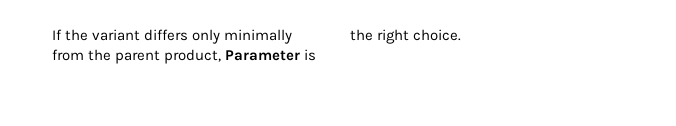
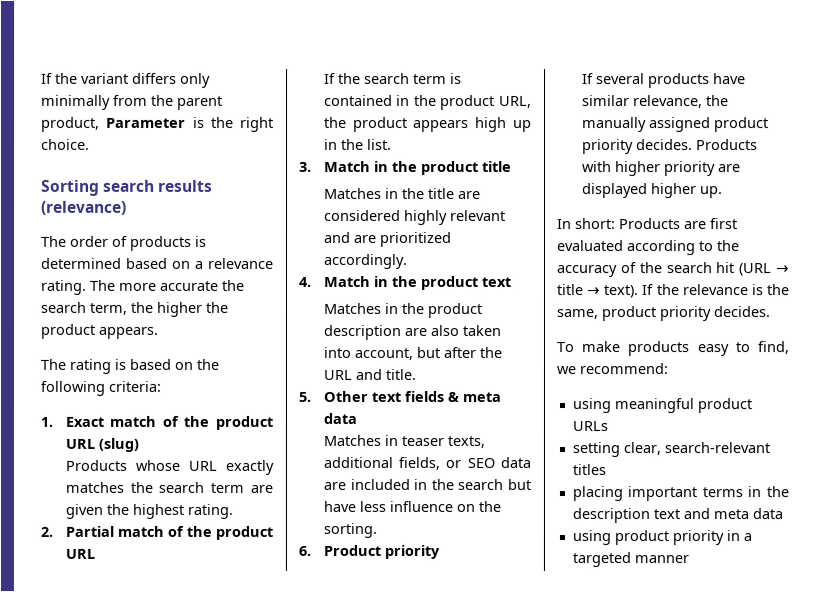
+ Sorting search results (relevance)
+ The order of products is determined based on a relevance rating. The more accurate the search term, the higher the product appears.
+ The rating is based on the following criteria:
+ 1. Exact match of the product URL (slug)
+ Products whose URL exactly matches the search term are given the highest rating.
+ 2. Partial match of the product URL
+ If the search term is contained in the product URL, the product appears high up in the list.
+ 3. Match in the product title
+ Matches in the title are considered highly relevant and are prioritized accordingly.
+ 4. Match in the product text
+ Matches in the product description are also taken into account, but after the URL and title.
+ 5. Other text fields & meta data
+ Matches in teaser texts, additional fields, or SEO data are included in the search but have less influence on the sorting.
+ 6. Product priority
+ If several products have similar relevance, the manually assigned product priority decides. Products with higher priority are displayed higher up.
+ In short: Products are first evaluated according to the accuracy of the search hit (URL → title → text). If the relevance is the same, product priority decides.
+ To make products easy to find, we recommend:
+ using meaningful product URLs
+ setting clear, search-relevant titles
+ placing important terms in the description text and meta data
+ using product priority in a targeted manner

